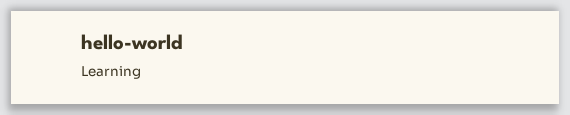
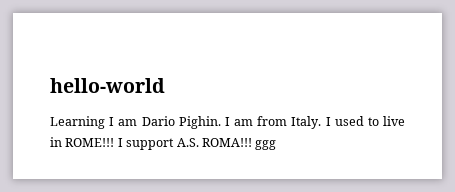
- Learning
+ Learning I am Dario Pighin. I am from Italy. I used to live in ROME!!! I support A.S. ROMA!!! ggg

